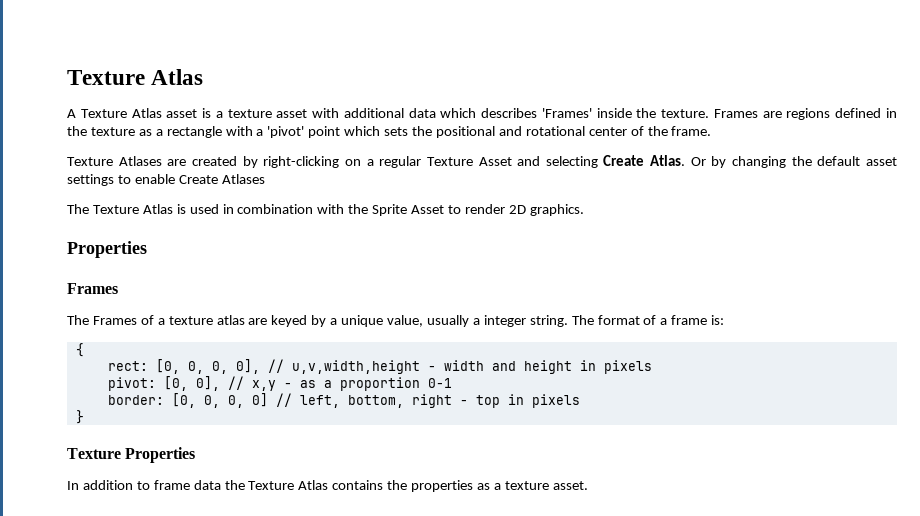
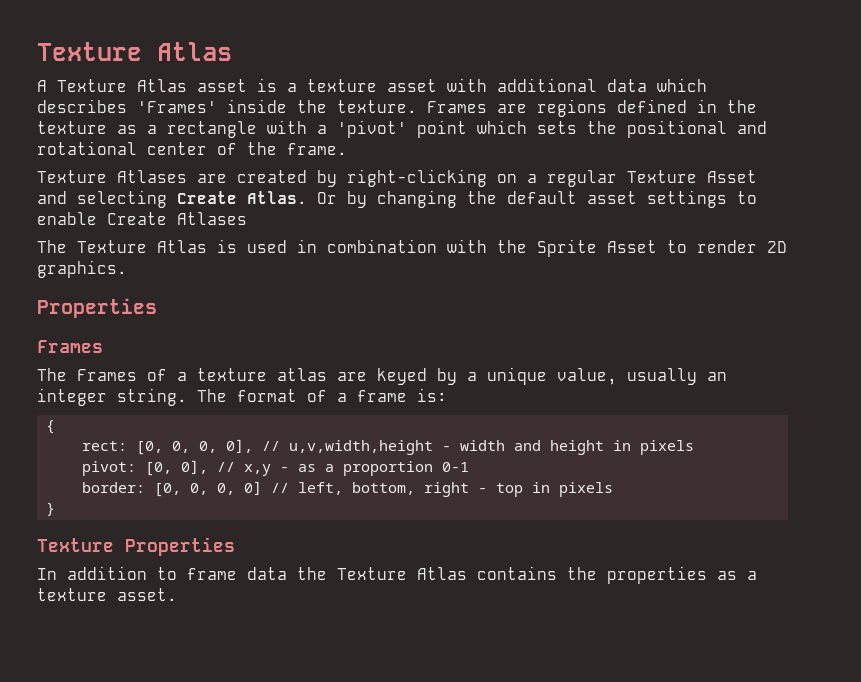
- The Frames of a texture atlas are keyed by a unique value, usually a integer string.
+ The Frames of a texture atlas are keyed by a unique value, usually an integer string.

